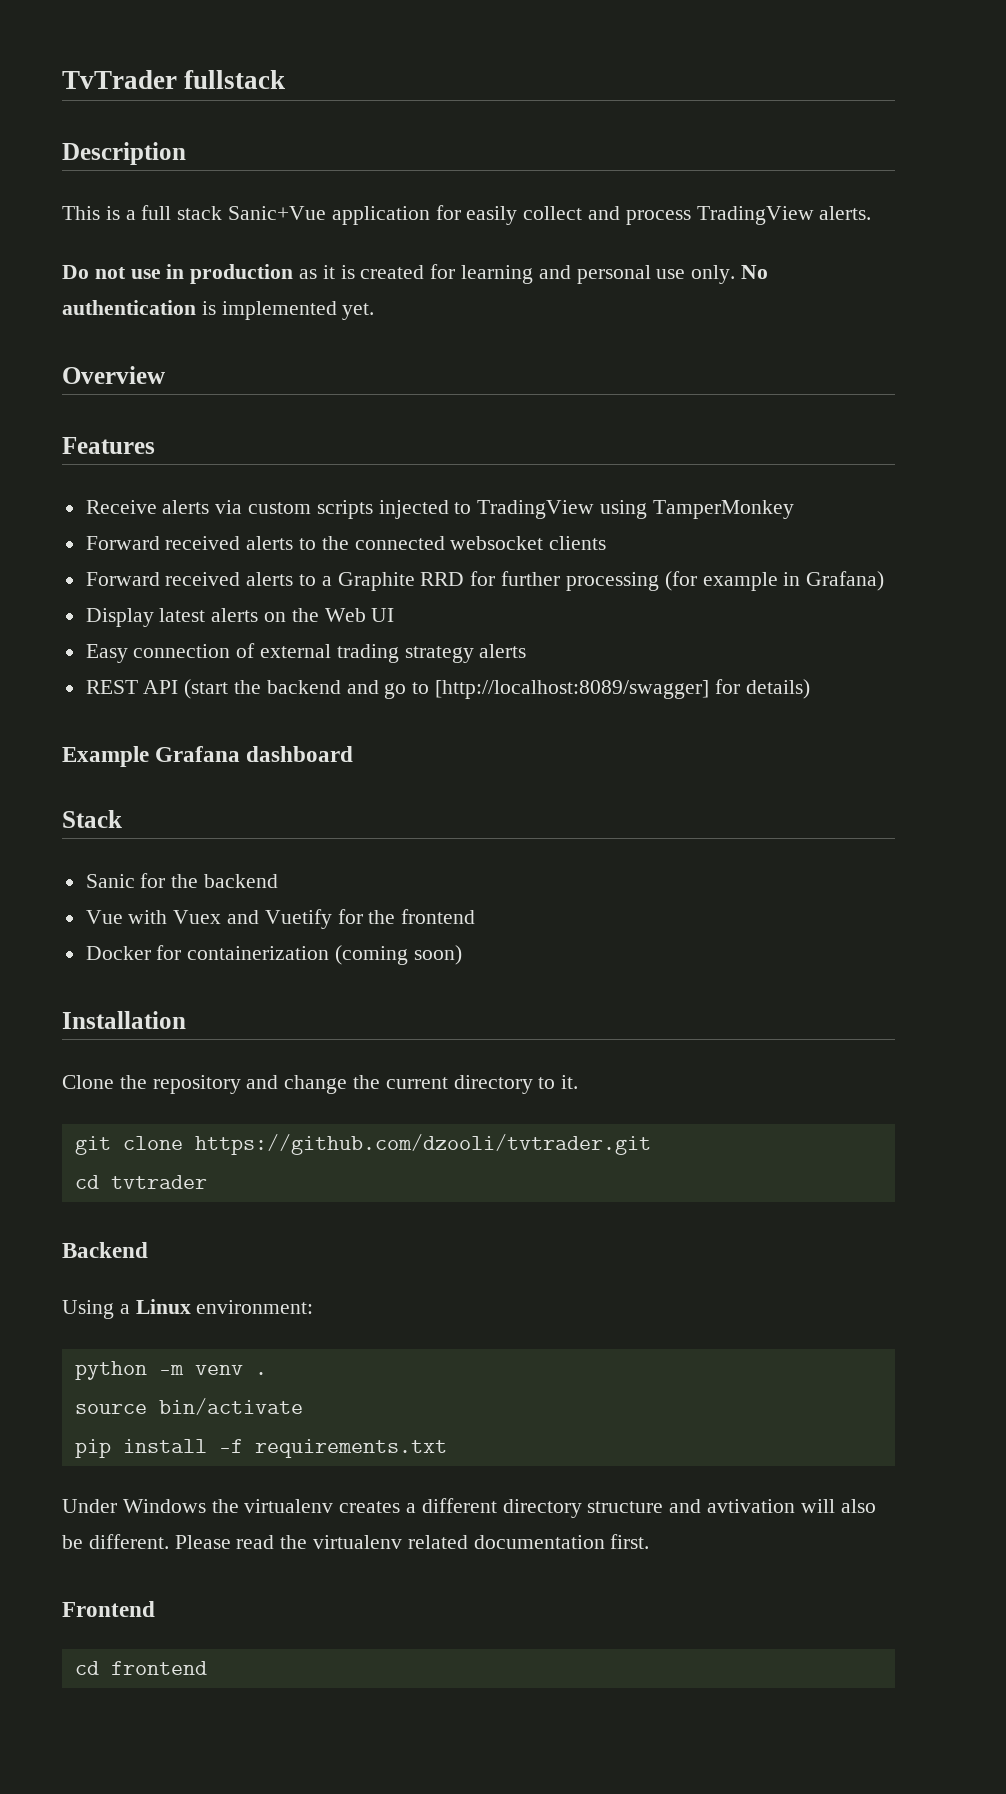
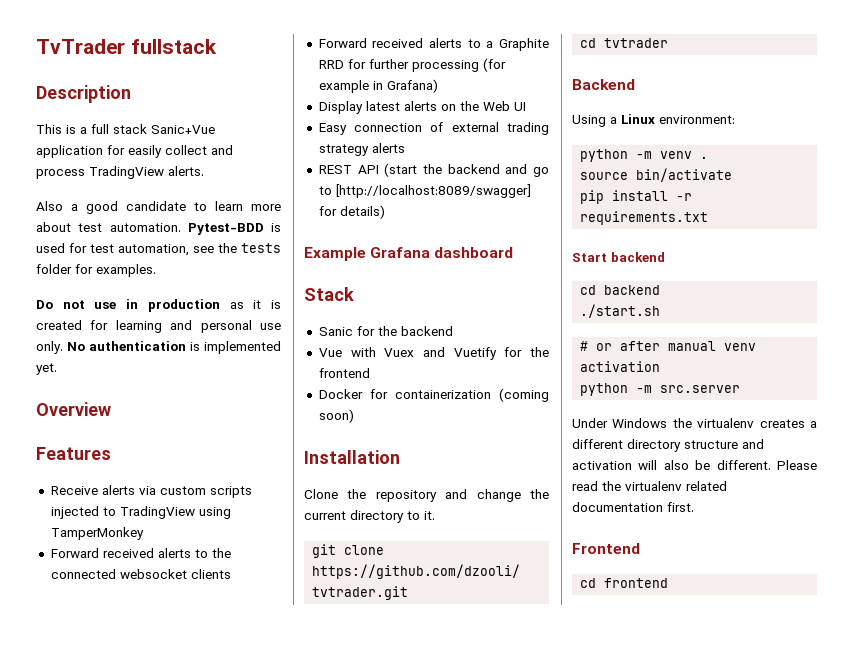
+ Also a good candidate to learn more about test automation. Pytest-BDD is used for test automation, see the tests folder for examples.
- pip install -f requirements.txt
+ pip install -r requirements.txt
+ Start backend
+ cd backend
+ ./start.sh
+ # or after manual venv activation
+ python -m src.server
- Under Windows the virtualenv creates a different directory structure and avtivation will also be different.
+ Under Windows the virtualenv creates a different directory structure and activation will also be different.

